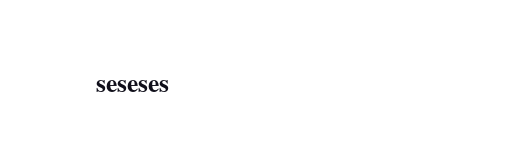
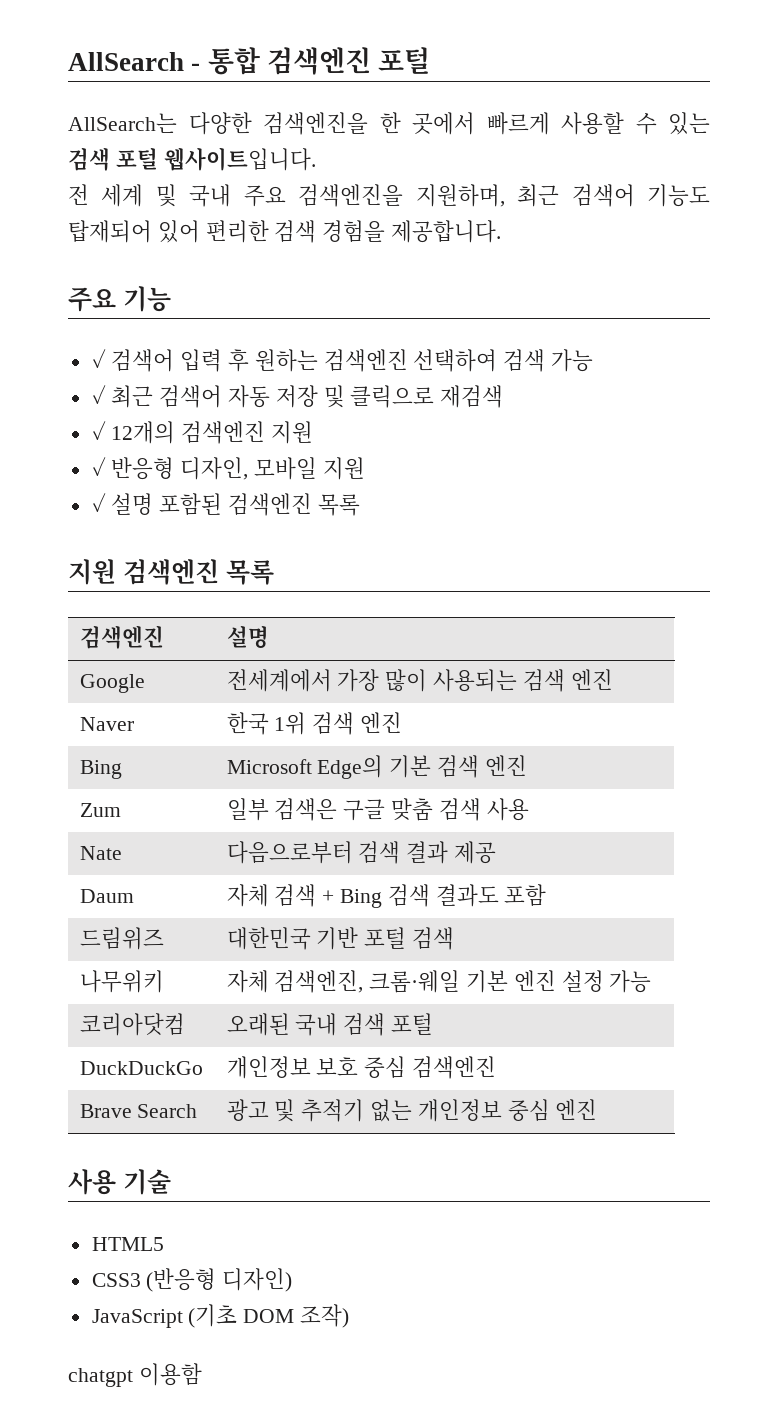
- seseses
+ AllSearch - 통합 검색엔진 포털
+ AllSearch는 다양한 검색엔진을 한 곳에서 빠르게 사용할 수 있는 검색 포털 웹사이트입니다.
+ 전 세계 및 국내 주요 검색엔진을 지원하며, 최근 검색어 기능도 탑재되어 있어 편리한 검색 경험을 제공합니다.
+ 주요 기능
+ ✓ 검색어 입력 후 원하는 검색엔진 선택하여 검색 가능
+ ✓ 최근 검색어 자동 저장 및 클릭으로 재검색
+ ✓ 12개의 검색엔진 지원
+ ✓ 반응형 디자인, 모바일 지원
+ ✓ 설명 포함된 검색엔진 목록
+ 지원 검색엔진 목록
+ 검색엔진 | 설명
+ Google | 전세계에서 가장 많이 사용되는 검색 엔진
+ Naver | 한국 1위 검색 엔진
+ Bing | Microsoft Edge의 기본 검색 엔진
+ Zum | 일부 검색은 구글 맞춤 검색 사용
+ Nate | 다음으로부터 검색 결과 제공
+ Daum | 자체 검색 + Bing 검색 결과도 포함
+ 드림위즈 | 대한민국 기반 포털 검색
+ 나무위키 | 자체 검색엔진, 크롬·웨일 기본 엔진 설정 가능
+ 코리아닷컴 | 오래된 국내 검색 포털
+ DuckDuckGo | 개인정보 보호 중심 검색엔진
+ Brave Search | 광고 및 추적기 없는 개인정보 중심 엔진
+ 사용 기술
+ HTML5
+ CSS3 (반응형 디자인)
+ JavaScript (기초 DOM 조작)
+ chatgpt 이용함

